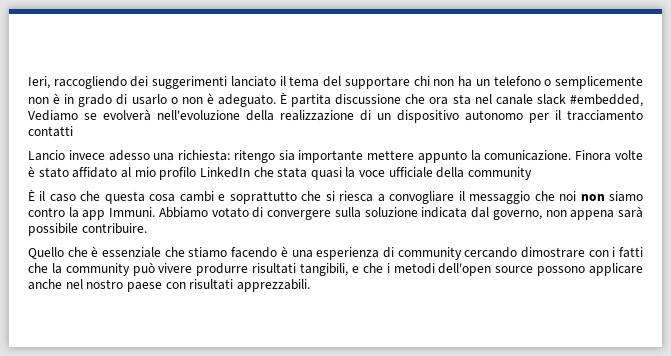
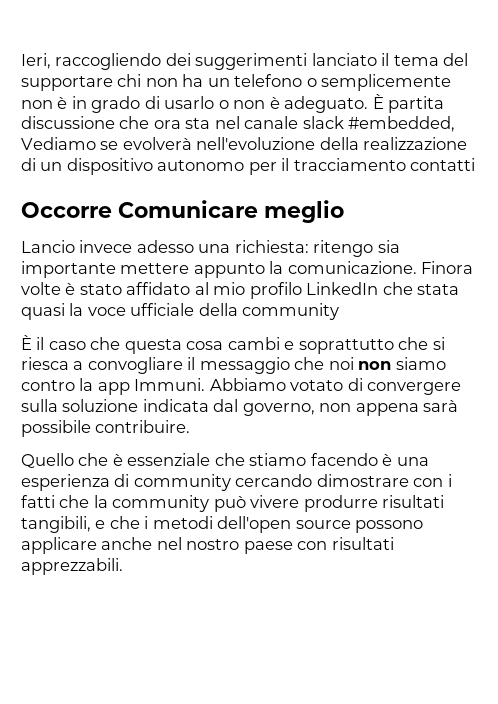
+ Occorre Comunicare meglio

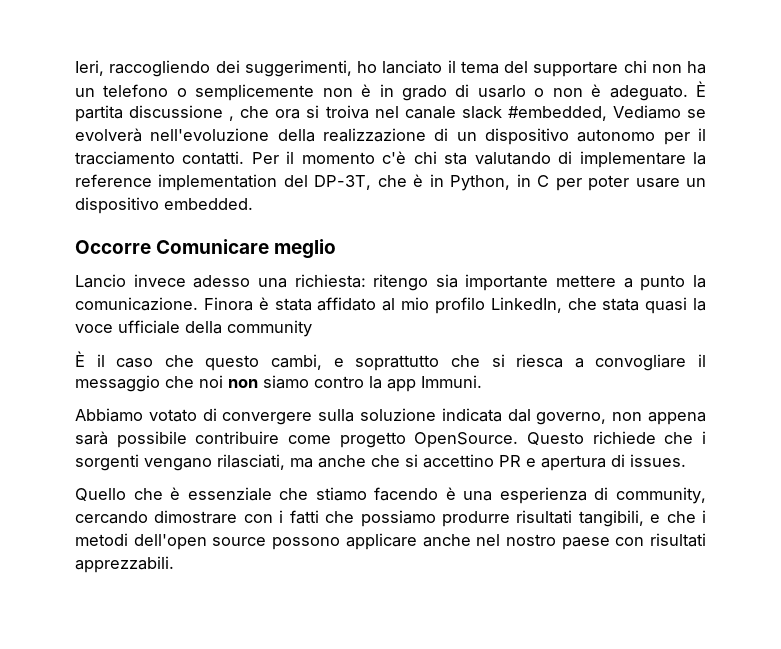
- Ieri, raccogliendo dei suggerimenti lanciato il tema del supportare chi non ha un telefono o semplicemente non è in grado di usarlo o non è adeguato.
+ Ieri, raccogliendo dei suggerimenti, ho lanciato il tema del supportare chi non ha un telefono o semplicemente non è in grado di usarlo o non è adeguato.
- È partita discussione che ora sta nel canale slack #embedded, Vediamo se evolverà nell'evoluzione della realizzazione di un dispositivo autonomo per il tracciamento contatti
+ È partita discussione , che ora si troiva nel canale slack #embedded, Vediamo se evolverà nell'evoluzione della realizzazione di un dispositivo autonomo per il tracciamento contatti. Per il momento c'è chi sta valutando di implementare la reference implementation del DP-3T, che è in Python, in C per poter usare un dispositivo embedded.
- Lancio invece adesso una richiesta: ritengo sia importante mettere appunto la comunicazione.
+ Lancio invece adesso una richiesta: ritengo sia importante mettere a punto la comunicazione.
- Finora volte è stato affidato al mio profilo LinkedIn che stata quasi la voce ufficiale della community
+ Finora è stata affidato al mio profilo LinkedIn, che stata quasi la voce ufficiale della community
- È il caso che questa cosa cambi e soprattutto che si riesca a convogliare il messaggio che noi non siamo contro la app Immuni. Abbiamo votato di convergere sulla soluzione indicata dal governo, non appena sarà possibile contribuire.
+ È il caso che questo cambi, e soprattutto che si riesca a convogliare il messaggio che noi non siamo contro la app Immuni.
+ Abbiamo votato di convergere sulla soluzione indicata dal governo, non appena sarà possibile contribuire come progetto OpenSource. Questo richiede che i sorgenti vengano rilasciati, ma anche che si accettino PR e apertura di issues.
- Quello che è essenziale che stiamo facendo è una esperienza di community cercando dimostrare con i fatti che la community può vivere produrre risultati tangibili, e che i metodi dell'open source possono applicare anche nel nostro paese con risultati apprezzabili.
+ Quello che è essenziale che stiamo facendo è una esperienza di community, cercando dimostrare con i fatti che possiamo produrre risultati tangibili, e che i metodi dell'open source possono applicare anche nel nostro paese con risultati apprezzabili.

